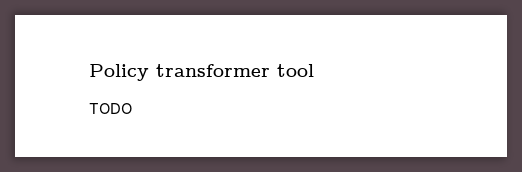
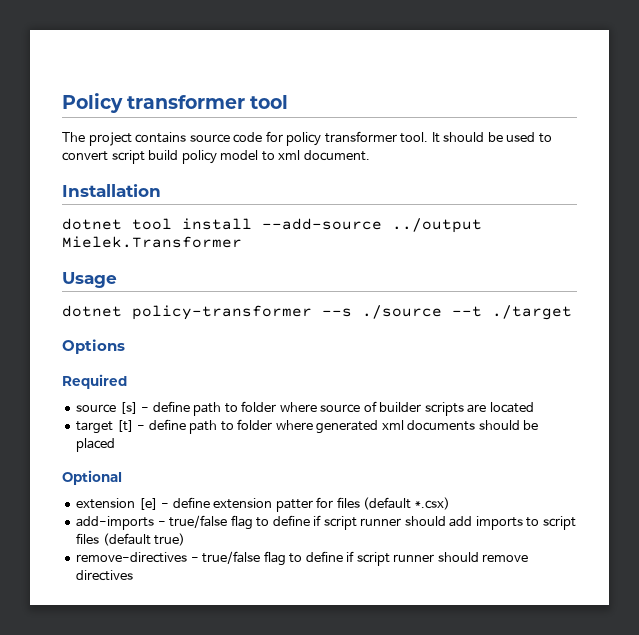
- TODO
+ The project contains source code for policy transformer tool. It should be used to convert script build policy model to xml document.
+ Installation
+ dotnet tool install --add-source ../output Mielek.Transformer
+ Usage
+ dotnet policy-transformer --s ./source --t ./target
+ Options
+ Required
+ source [s] - define path to folder where source of builder scripts are located
+ target [t] - define path to folder where generated xml documents should be placed
+ Optional
+ extension [e] - define extension patter for files (default *.csx)
+ add-imports - true/false flag to define if script runner should add imports to script files (default true)
+ remove-directives - true/false flag to define if script runner should remove directives

